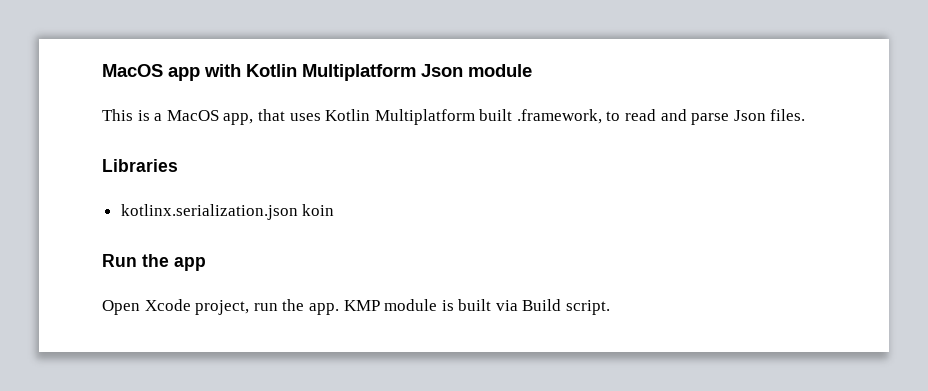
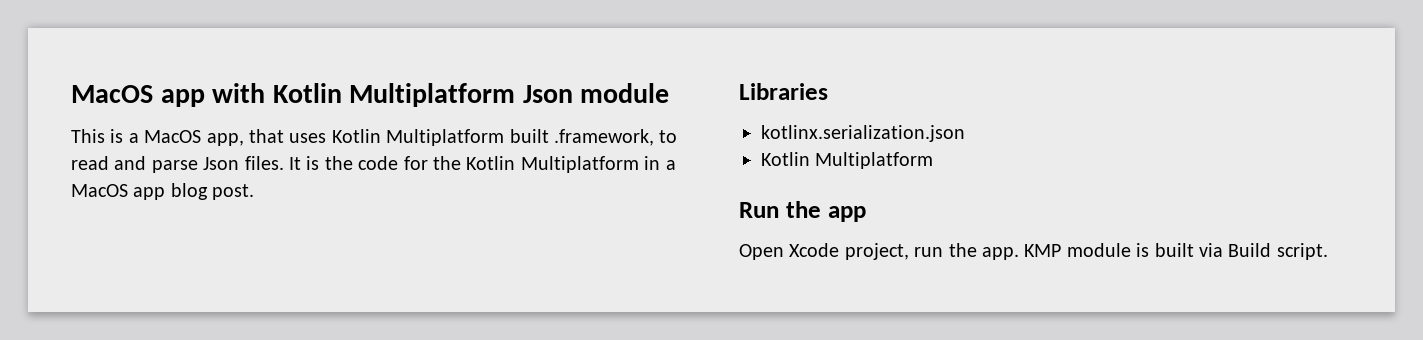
+ It is the code for the Kotlin Multiplatform in a MacOS app blog post.
- kotlinx.serialization.json koin
+ kotlinx.serialization.json
+ Kotlin Multiplatform

